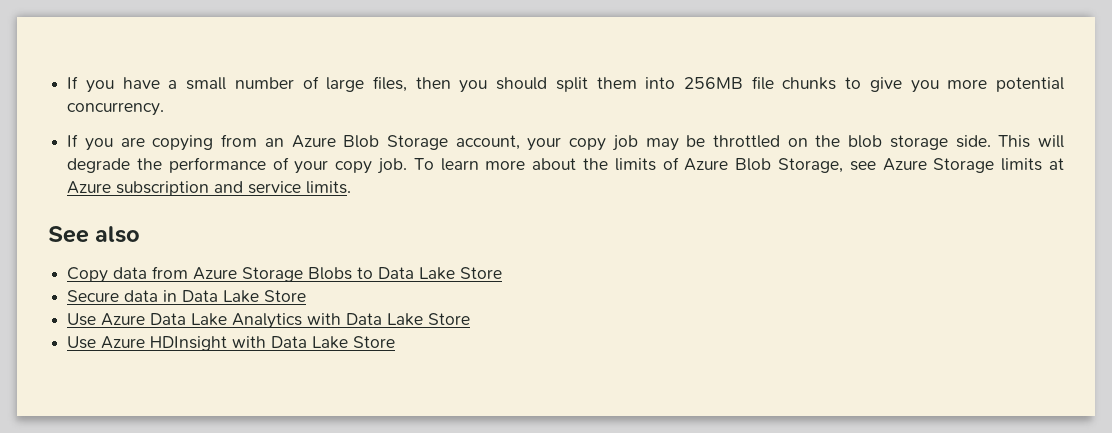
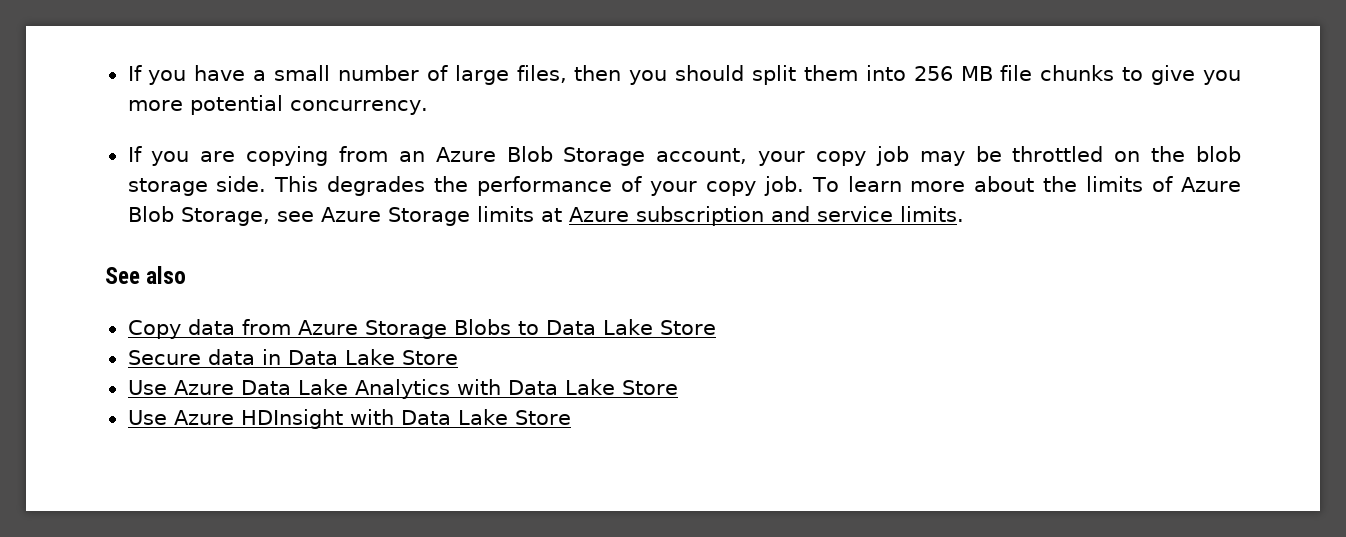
- If you have a small number of large files, then you should split them into 256MB file chunks to give you more potential concurrency.
+ If you have a small number of large files, then you should split them into 256 MB file chunks to give you more potential concurrency.
- This will degrade the performance of your copy job.
+ This degrades the performance of your copy job.

